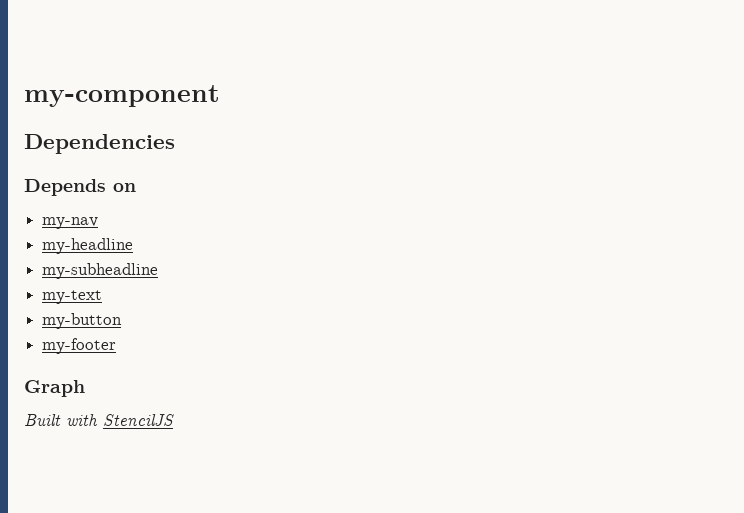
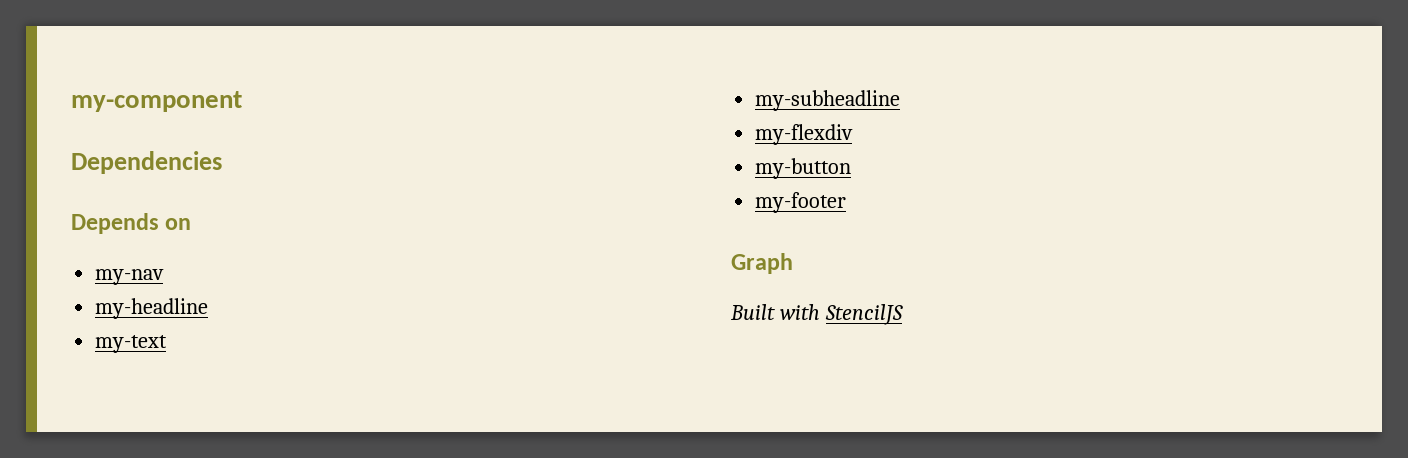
+ my-text
- my-text
+ my-flexdiv

